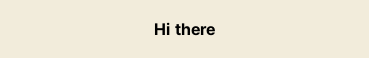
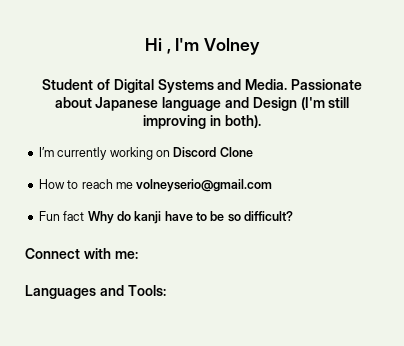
- Hi there
+ Hi , I'm Volney
+ Student of Digital Systems and Media. Passionate about Japanese language and Design (I'm still improving in both).
+ I’m currently working on Discord Clone
+ How to reach me volneyserio@gmail.com
+ Fun fact Why do kanji have to be so difficult?
+ Connect with me:
+ Languages and Tools:

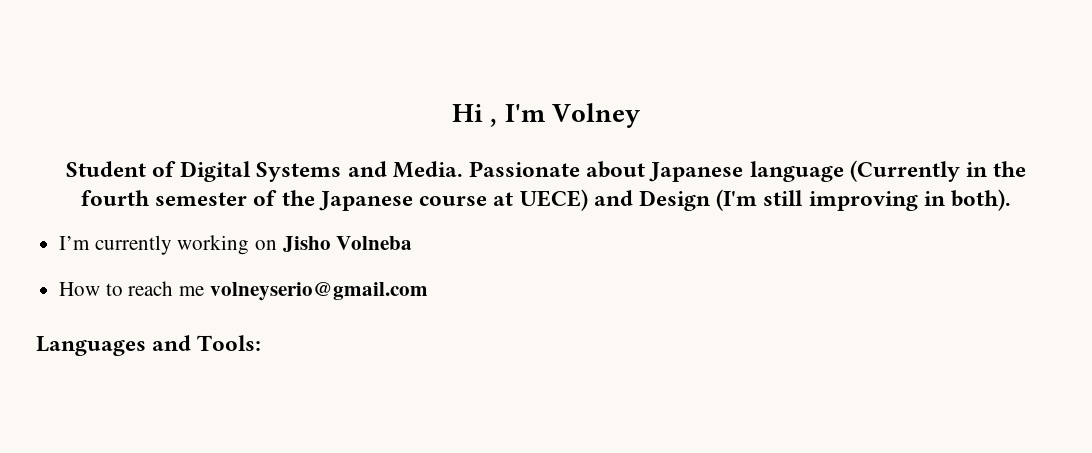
- Passionate about Japanese language and Design (I'm still improving in both).
+ Passionate about Japanese language (Currently in the fourth semester of the Japanese course at UECE) and Design (I'm still improving in both).
- I’m currently working on Discord Clone
+ I’m currently working on Jisho Volneba
- Fun fact Why do kanji have to be so difficult?
- Connect with me:

